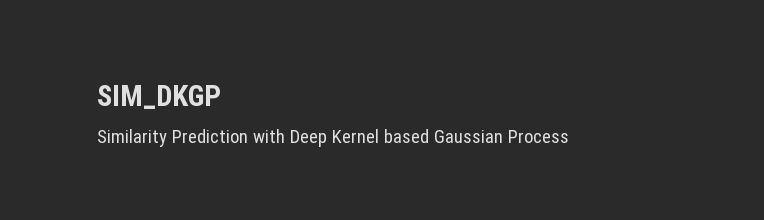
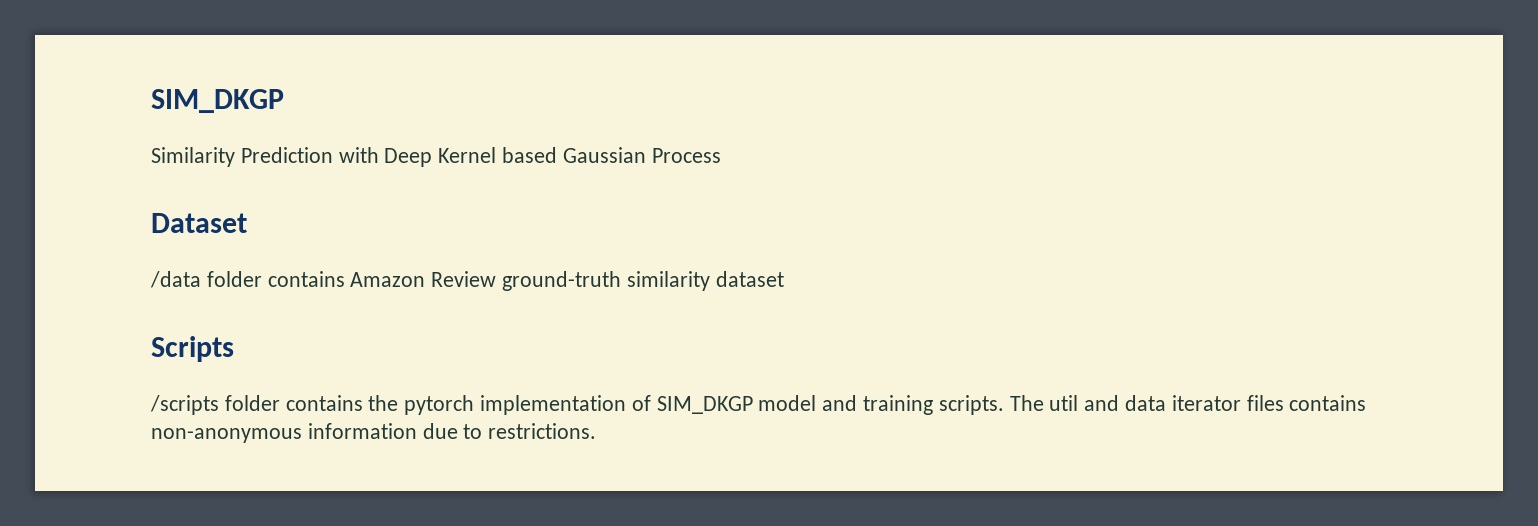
+ Dataset
+ /data folder contains Amazon Review ground-truth similarity dataset
+ Scripts
+ /scripts folder contains the pytorch implementation of SIM_DKGP model and training scripts. The util and data iterator files contains non-anonymous information due to restrictions.

